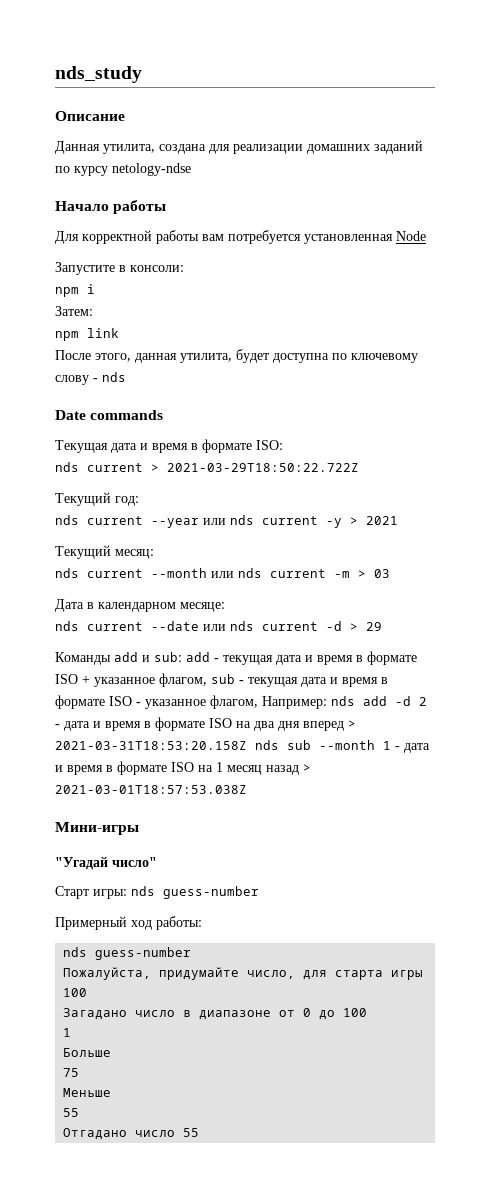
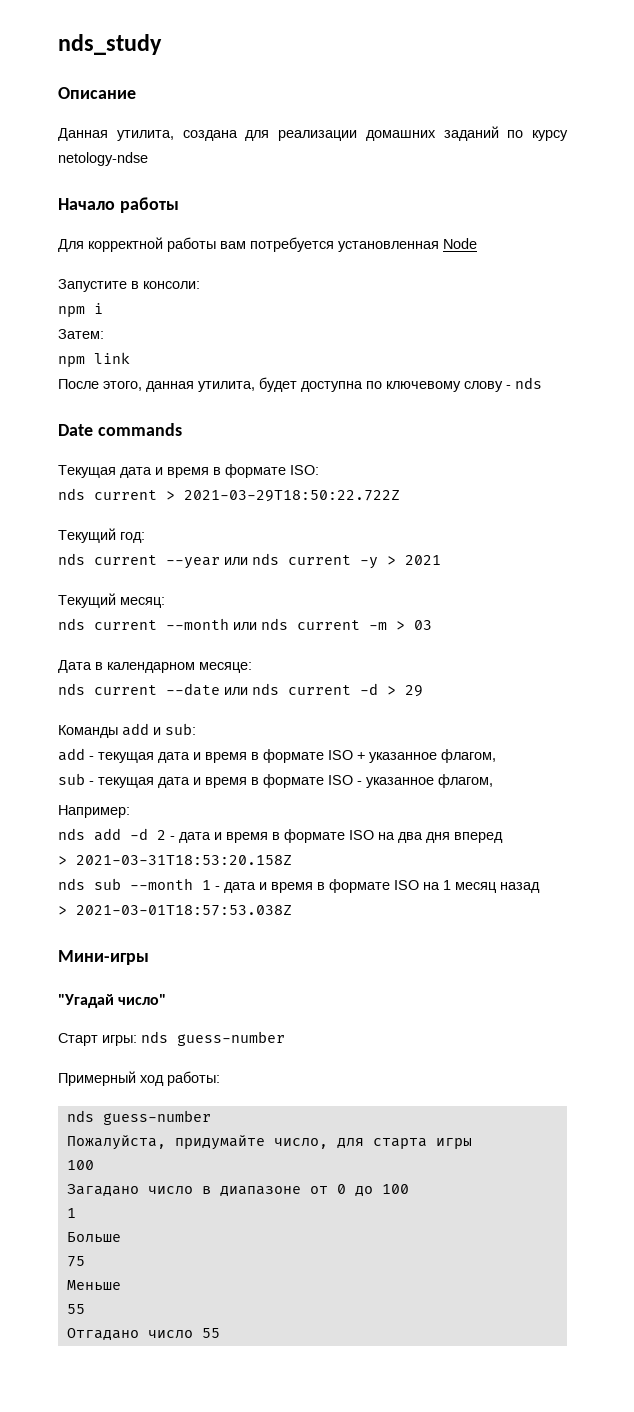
- Команды add и sub: add - текущая дата и время в формате ISO + указанное флагом, sub - текущая дата и время в формате ISO - указанное флагом, Например: nds add -d 2 - дата и время в формате ISO на два дня вперед > 2021-03-31T18:53:20.158Z nds sub --month 1 - дата и время в формате ISO на 1 месяц назад > 2021-03-01T18:57:53.038Z
+ Команды add и sub:
+ add - текущая дата и время в формате ISO + указанное флагом,
+ sub - текущая дата и время в формате ISO - указанное флагом,
+ Например:
+ nds add -d 2 - дата и время в формате ISO на два дня вперед
+ > 2021-03-31T18:53:20.158Z
+ nds sub --month 1 - дата и время в формате ISO на 1 месяц назад
+ > 2021-03-01T18:57:53.038Z

